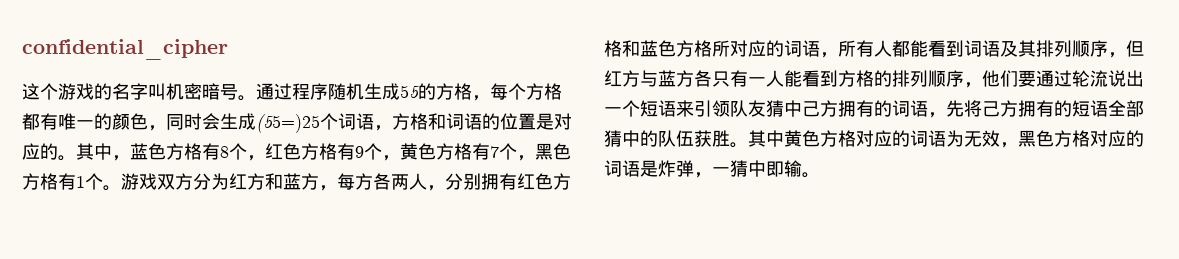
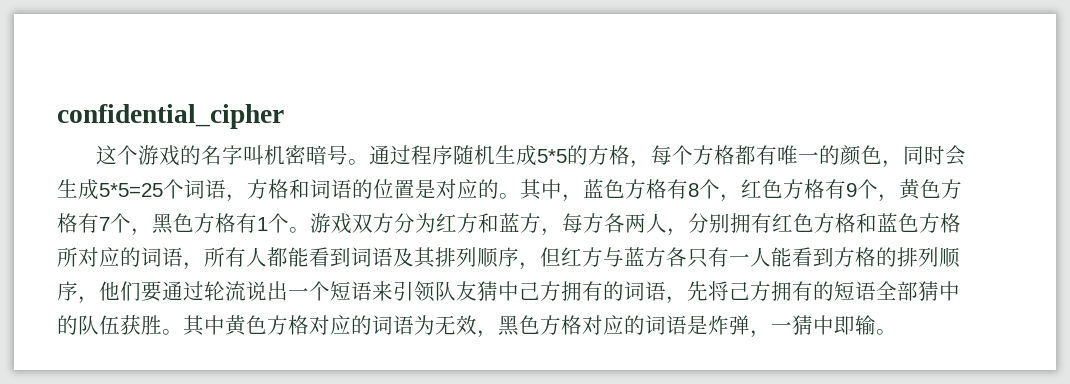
- 通过程序随机生成55的方格，每个方格都有唯一的颜色，同时会生成(55=)25个词语，方格和词语的位置是对应的。
+ 通过程序随机生成5*5的方格，每个方格都有唯一的颜色，同时会生成5*5=25个词语，方格和词语的位置是对应的。

